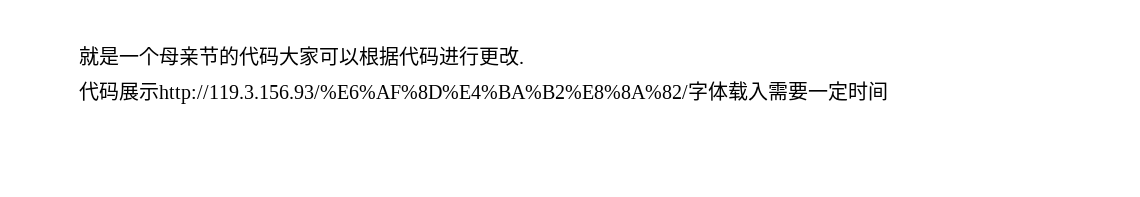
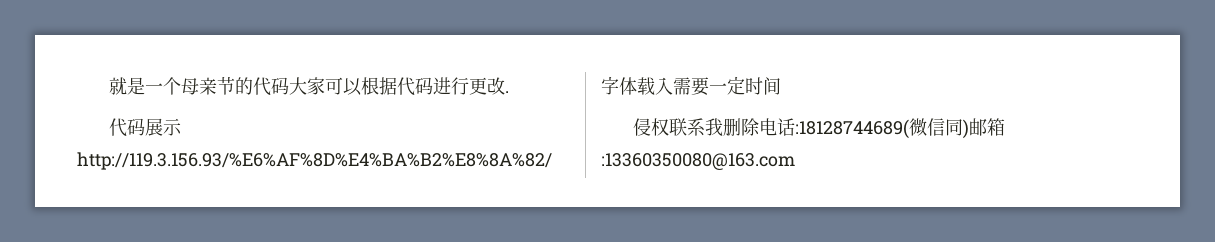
+ 侵权联系我删除电话:18128744689(微信同)邮箱:13360350080@163.com

